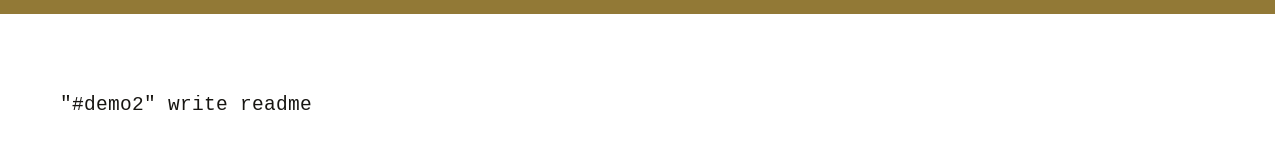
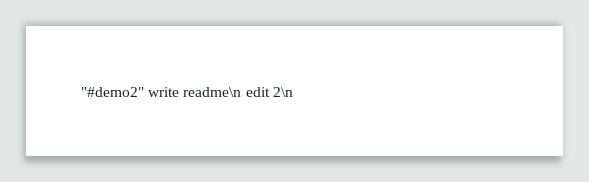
- "#demo2" write readme
+ "#demo2" write readme\n edit 2\n

